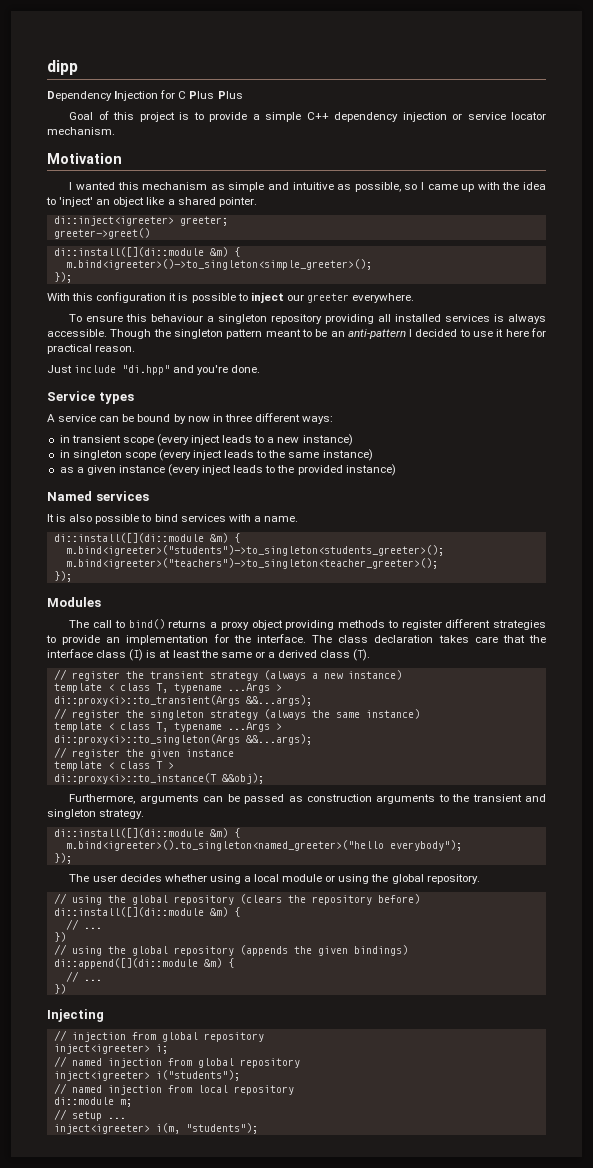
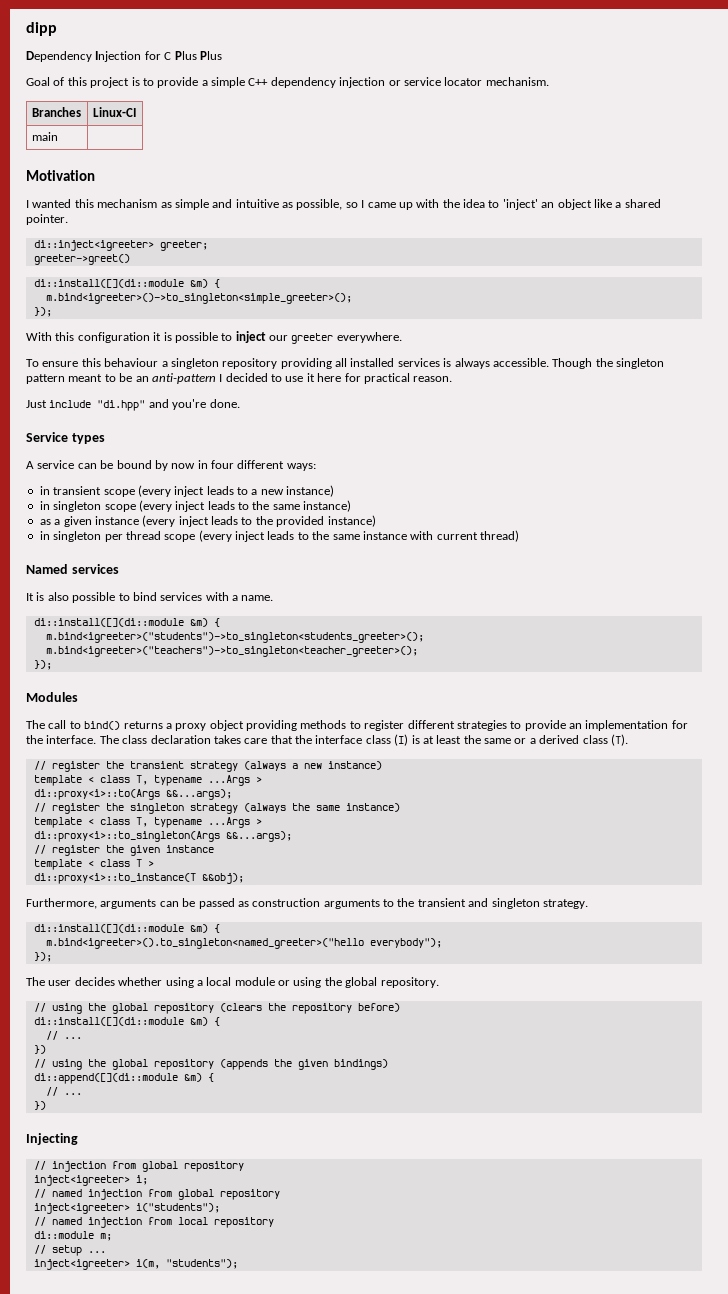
+ Branches | Linux-CI
+ main |
- A service can be bound by now in three different ways:
+ A service can be bound by now in four different ways:
+ in singleton per thread scope (every inject leads to the same instance with current thread)
- di::proxy<i>::to_transient(Args &&...args);
+ di::proxy<i>::to(Args &&...args);

